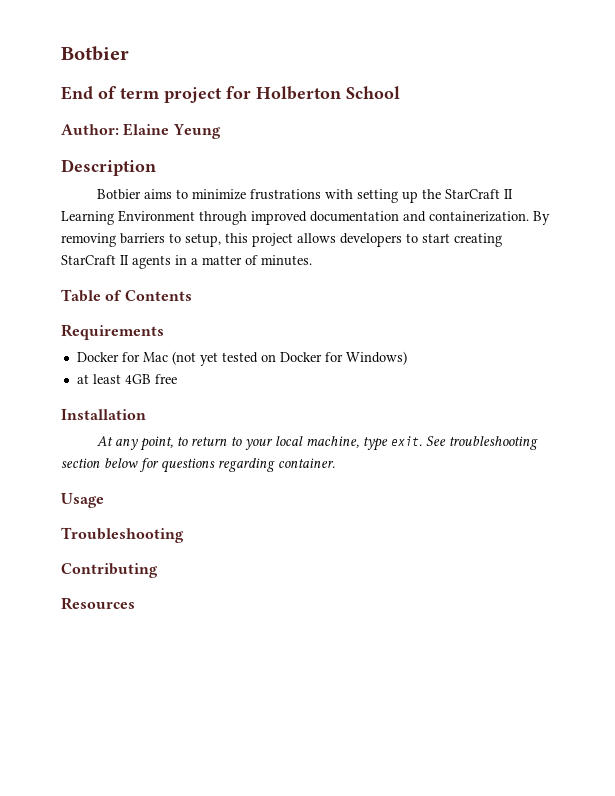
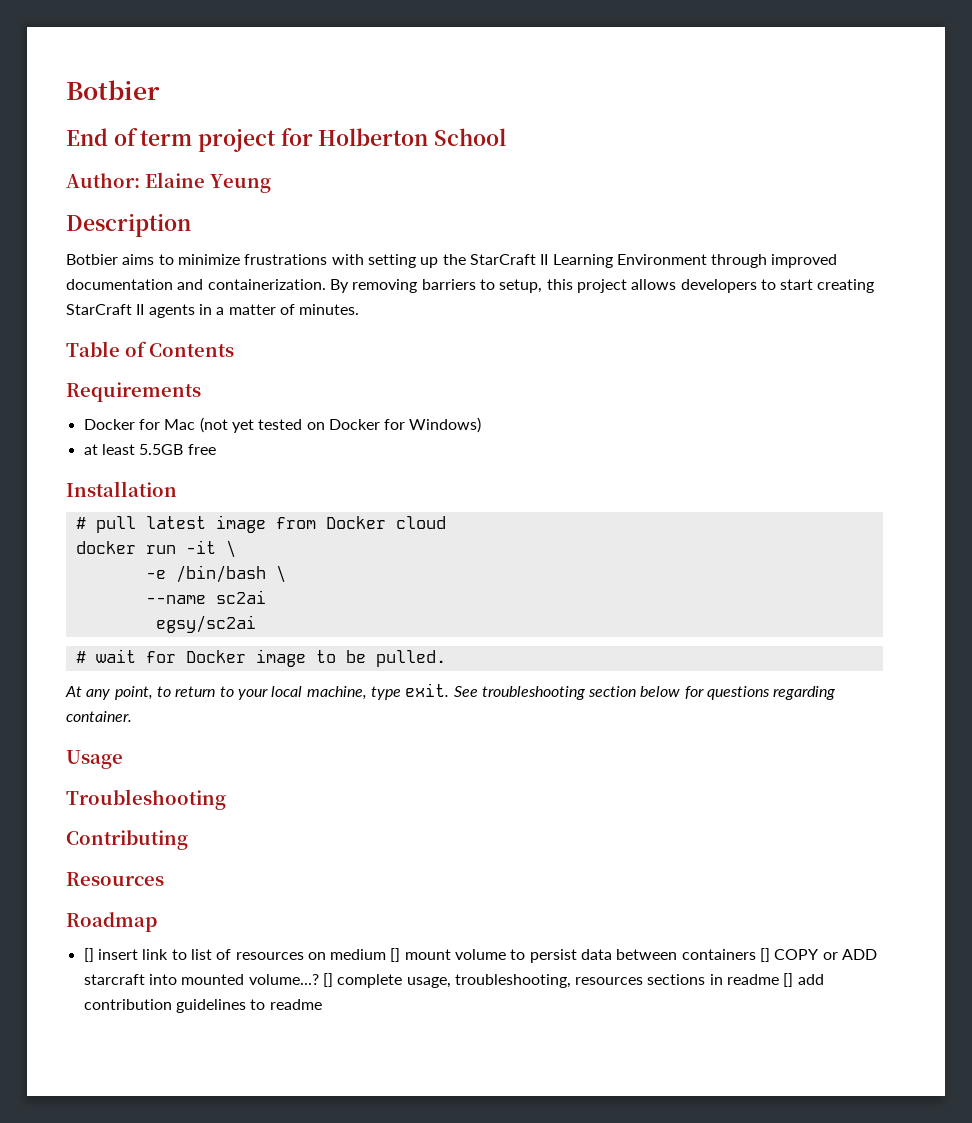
- at least 4GB free
+ at least 5.5GB free
+ # pull latest image from Docker cloud
+ docker run -it \
+ -e /bin/bash \
+ --name sc2ai
+ egsy/sc2ai
+ # wait for Docker image to be pulled.
+ Roadmap
+ [] insert link to list of resources on medium [] mount volume to persist data between containers [] COPY or ADD starcraft into mounted volume...? [] complete usage, troubleshooting, resources sections in readme [] add contribution guidelines to readme

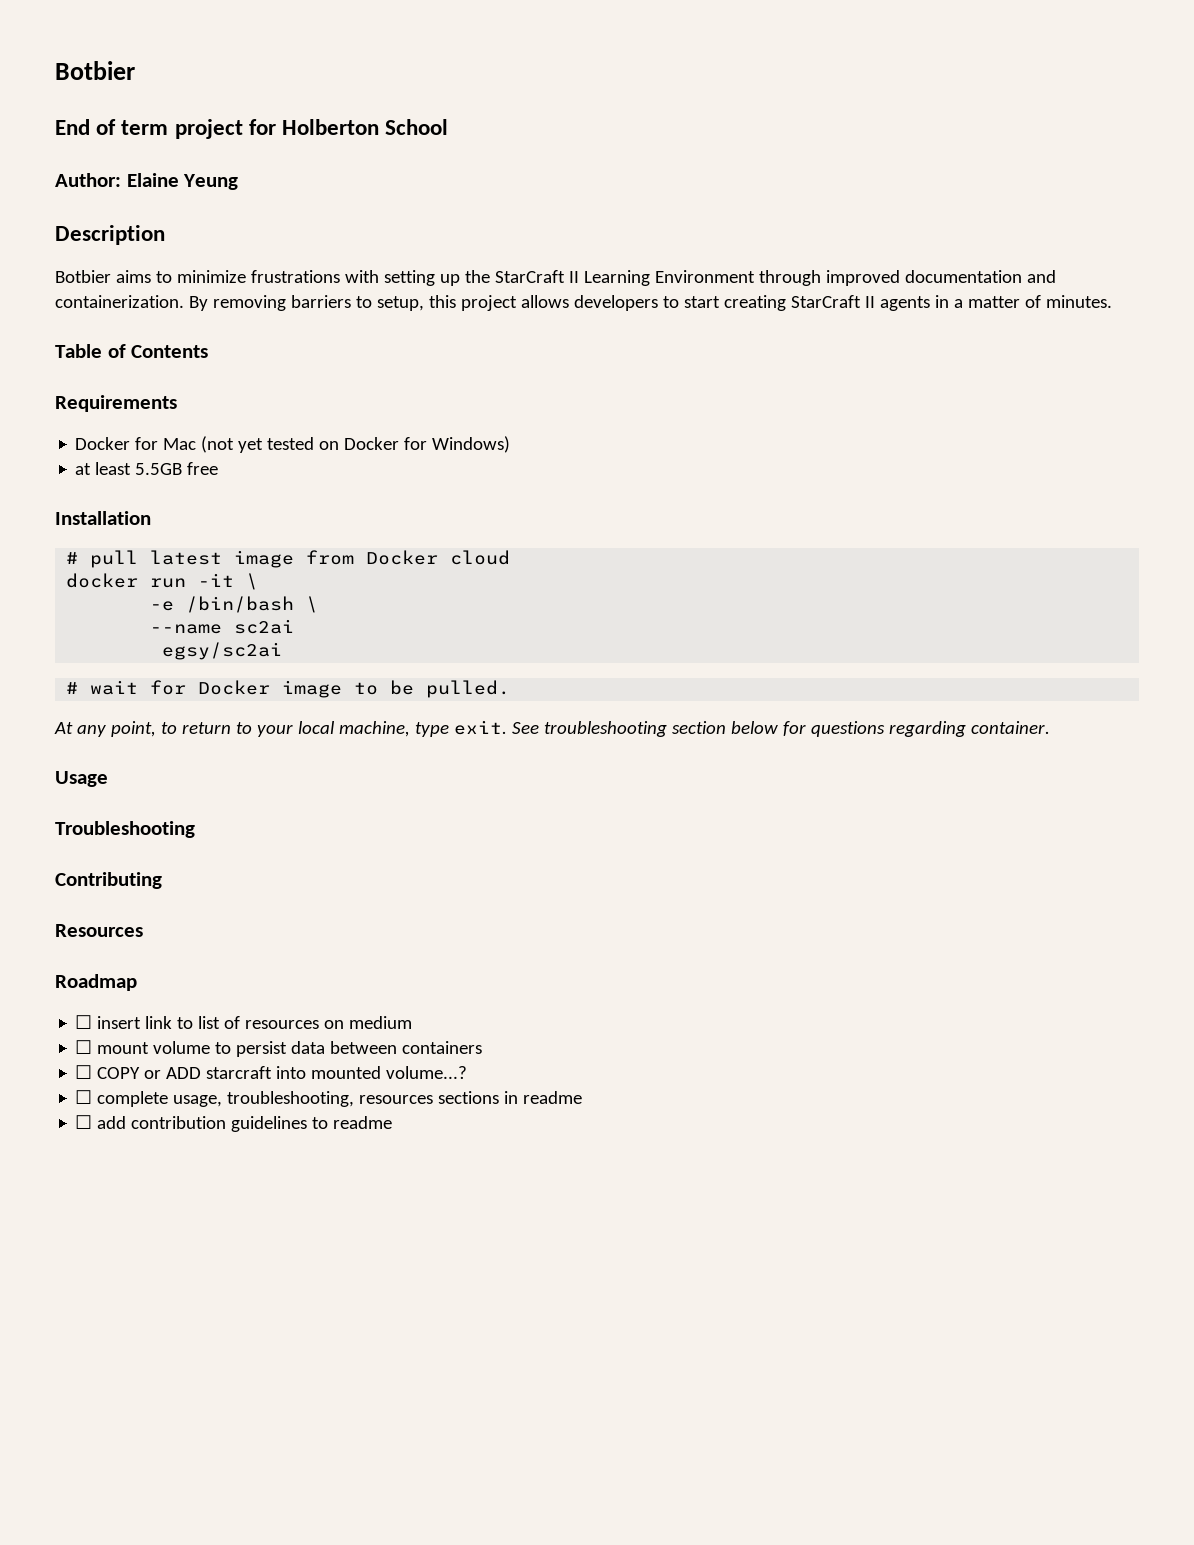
- [] insert link to list of resources on medium [] mount volume to persist data between containers [] COPY or ADD starcraft into mounted volume...? [] complete usage, troubleshooting, resources sections in readme [] add contribution guidelines to readme
+ ☐ insert link to list of resources on medium
+ ☐ mount volume to persist data between containers
+ ☐ COPY or ADD starcraft into mounted volume...?
+ ☐ complete usage, troubleshooting, resources sections in readme
+ ☐ add contribution guidelines to readme

